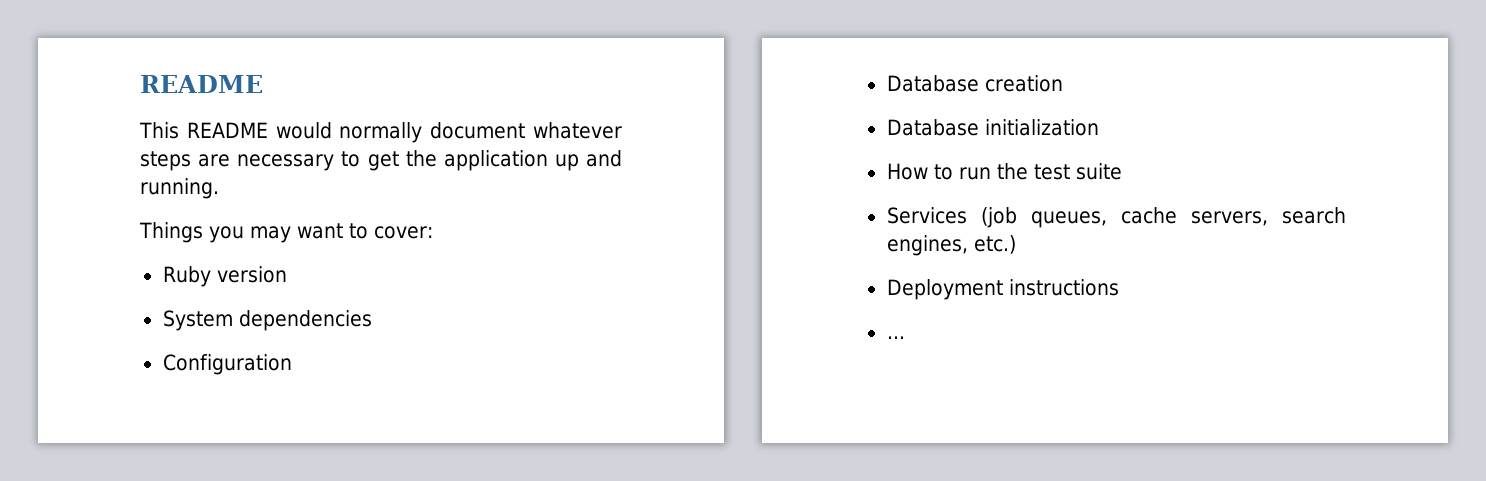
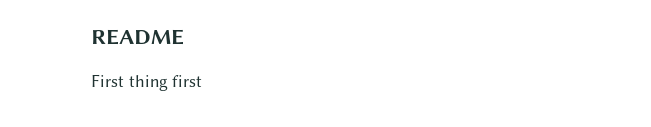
- This README would normally document whatever steps are necessary to get the application up and running.
- Things you may want to cover:
- Ruby version
- System dependencies
- Configuration
- Database creation
- Database initialization
- How to run the test suite
- Services (job queues, cache servers, search engines, etc.)
- Deployment instructions
- ...
+ First thing first

